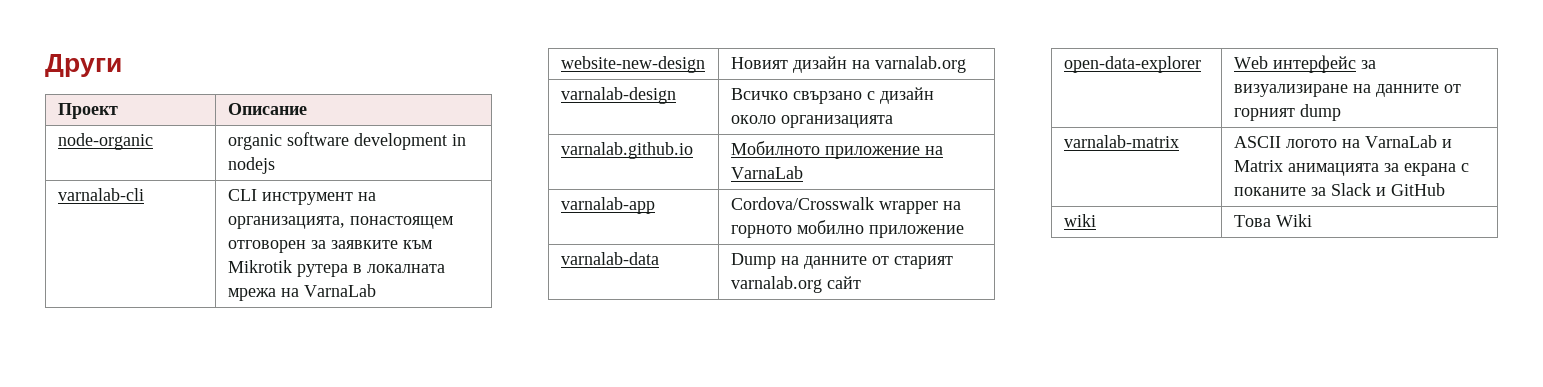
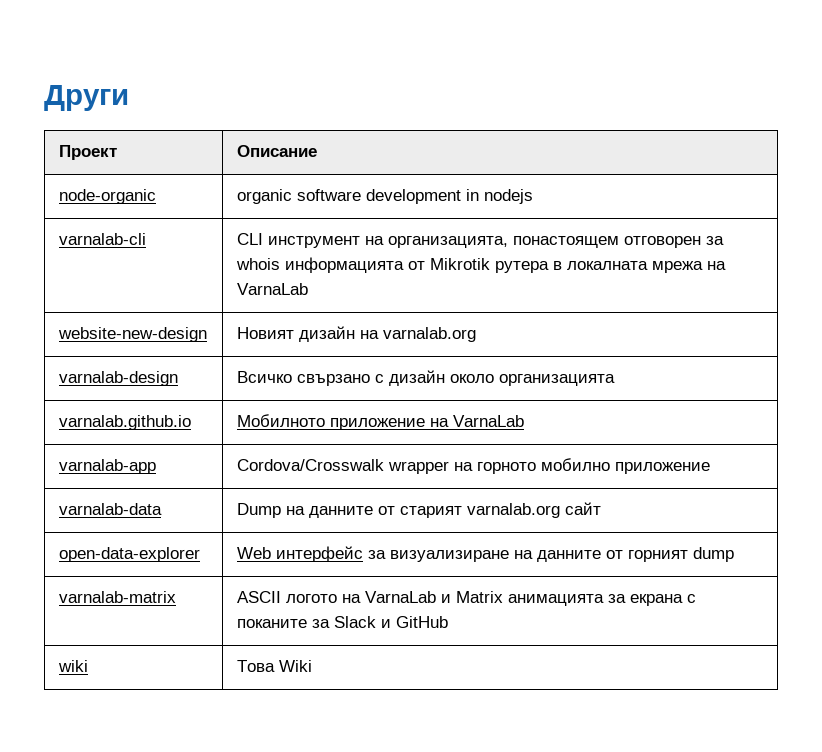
- varnalab-cli | CLI инструмент на организацията, понастоящем отговорен за заявките към Mikrotik рутера в локалната мрежа на VarnaLab
+ varnalab-cli | CLI инструмент на организацията, понастоящем отговорен за whois информацията от Mikrotik рутера в локалната мрежа на VarnaLab

